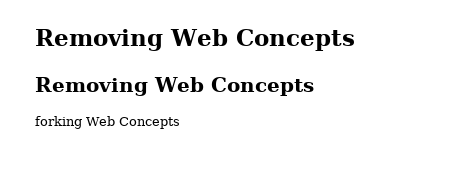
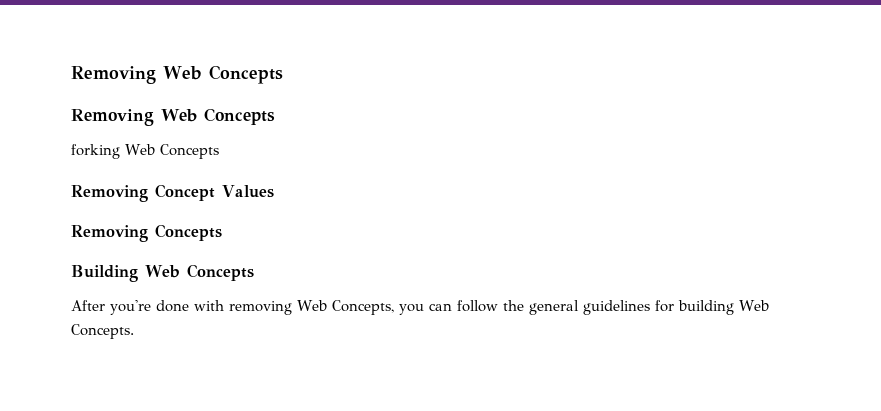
+ Removing Concept Values
+ Removing Concepts
+ Building Web Concepts
+ After you're done with removing Web Concepts, you can follow the general guidelines for building Web Concepts.

